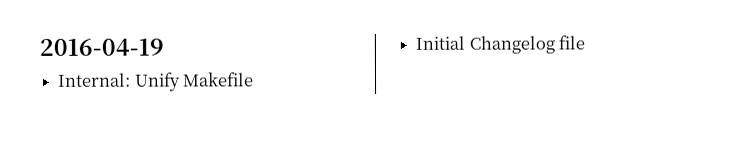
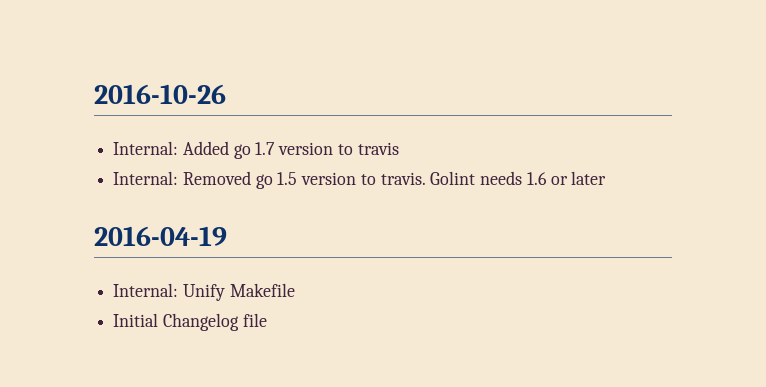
+ 2016-10-26
+ Internal: Added go 1.7 version to travis
+ Internal: Removed go 1.5 version to travis. Golint needs 1.6 or later

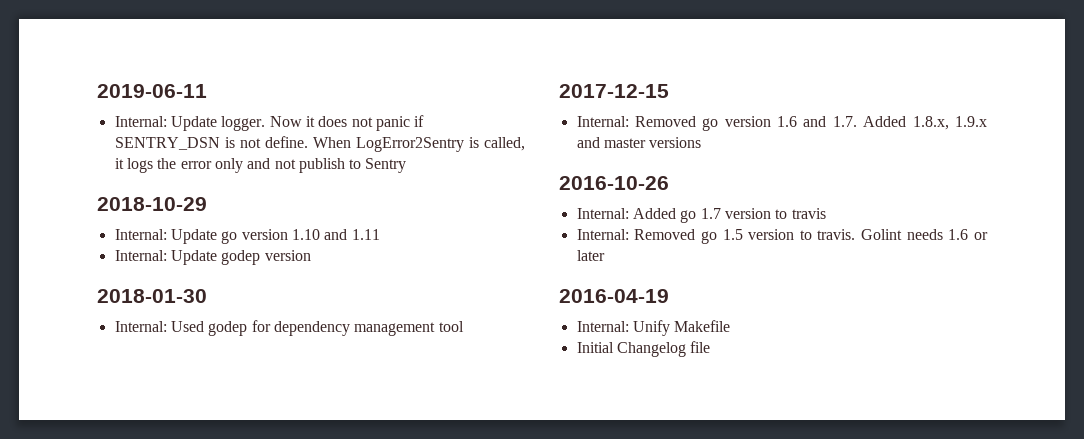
+ 2019-06-11
+ Internal: Update logger. Now it does not panic if SENTRY_DSN is not define. When LogError2Sentry is called, it logs the error only and not publish to Sentry
+ 2018-10-29
+ Internal: Update go version 1.10 and 1.11
+ Internal: Update godep version
+ 2018-01-30
+ Internal: Used godep for dependency management tool
+ 2017-12-15
+ Internal: Removed go version 1.6 and 1.7. Added 1.8.x, 1.9.x and master versions

